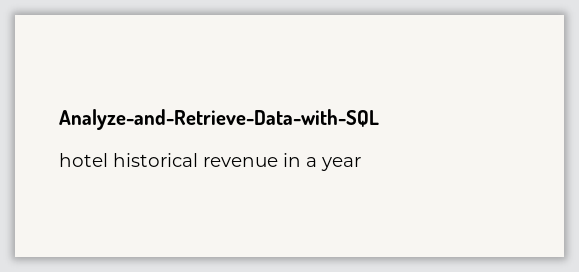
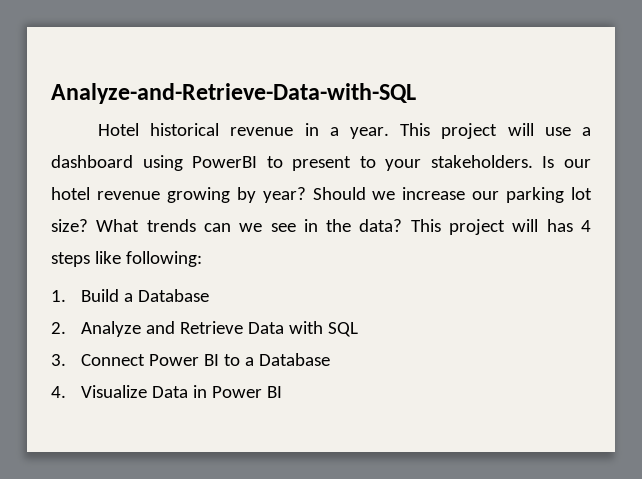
- hotel historical revenue in a year
+ Hotel historical revenue in a year. This project will use a dashboard using PowerBI to present to your stakeholders. Is our hotel revenue growing by year? Should we increase our parking lot size? What trends can we see in the data? This project will has 4 steps like following:
+ 1. Build a Database
+ 2. Analyze and Retrieve Data with SQL
+ 3. Connect Power BI to a Database
+ 4. Visualize Data in Power BI

